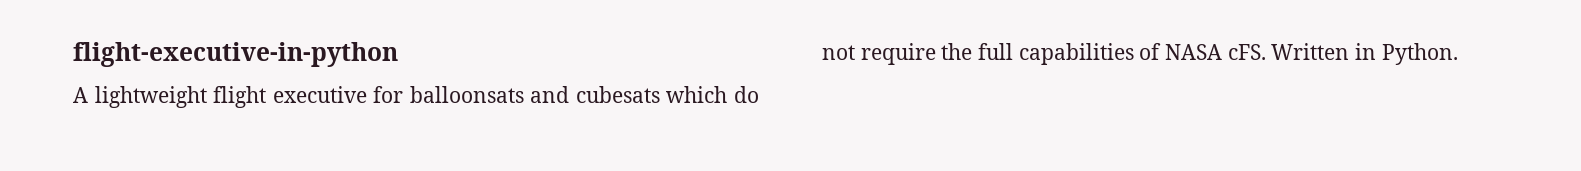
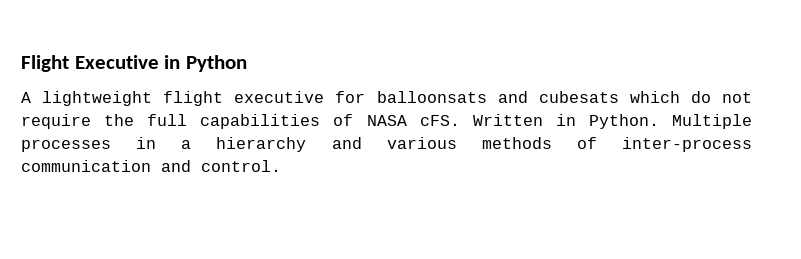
- flight-executive-in-python
+ Flight Executive in Python
+ Multiple processes in a hierarchy and various methods of inter-process communication and control.

